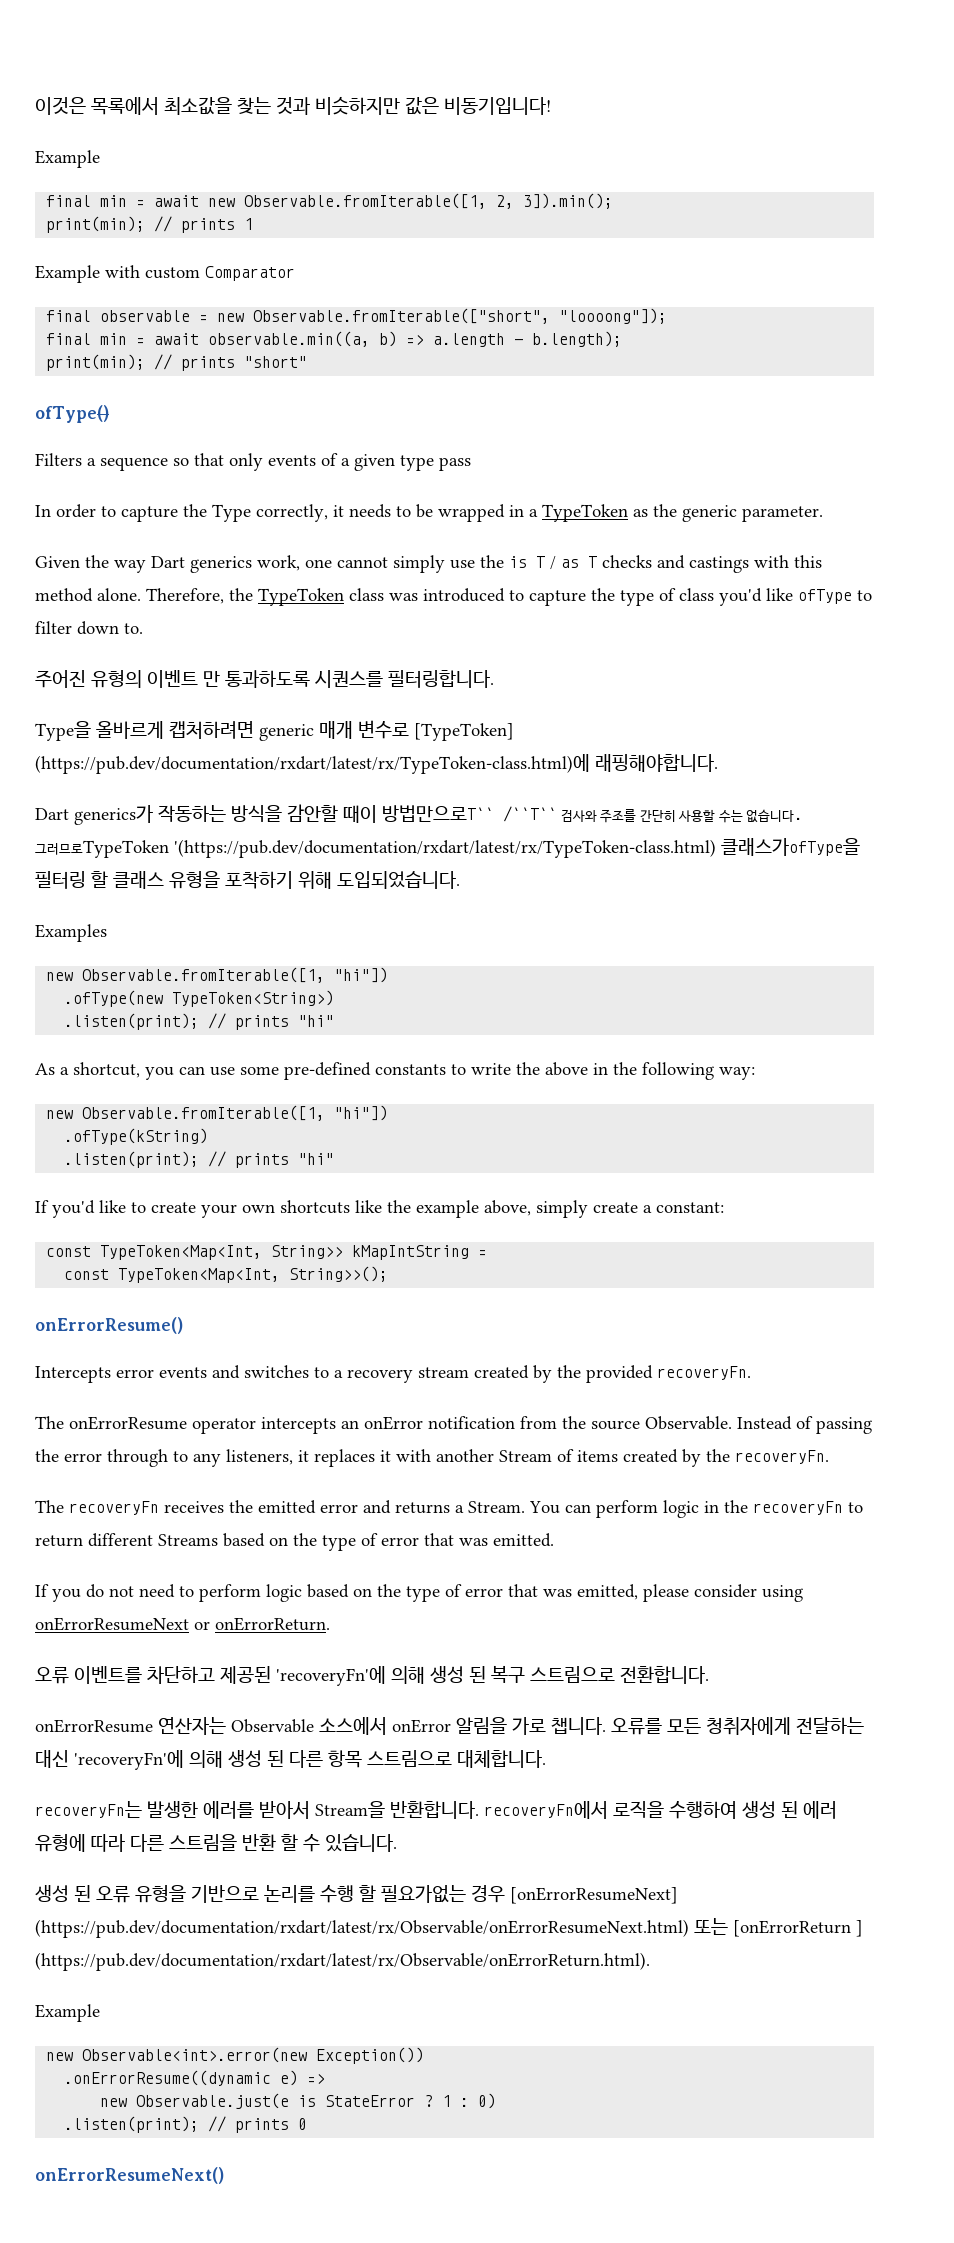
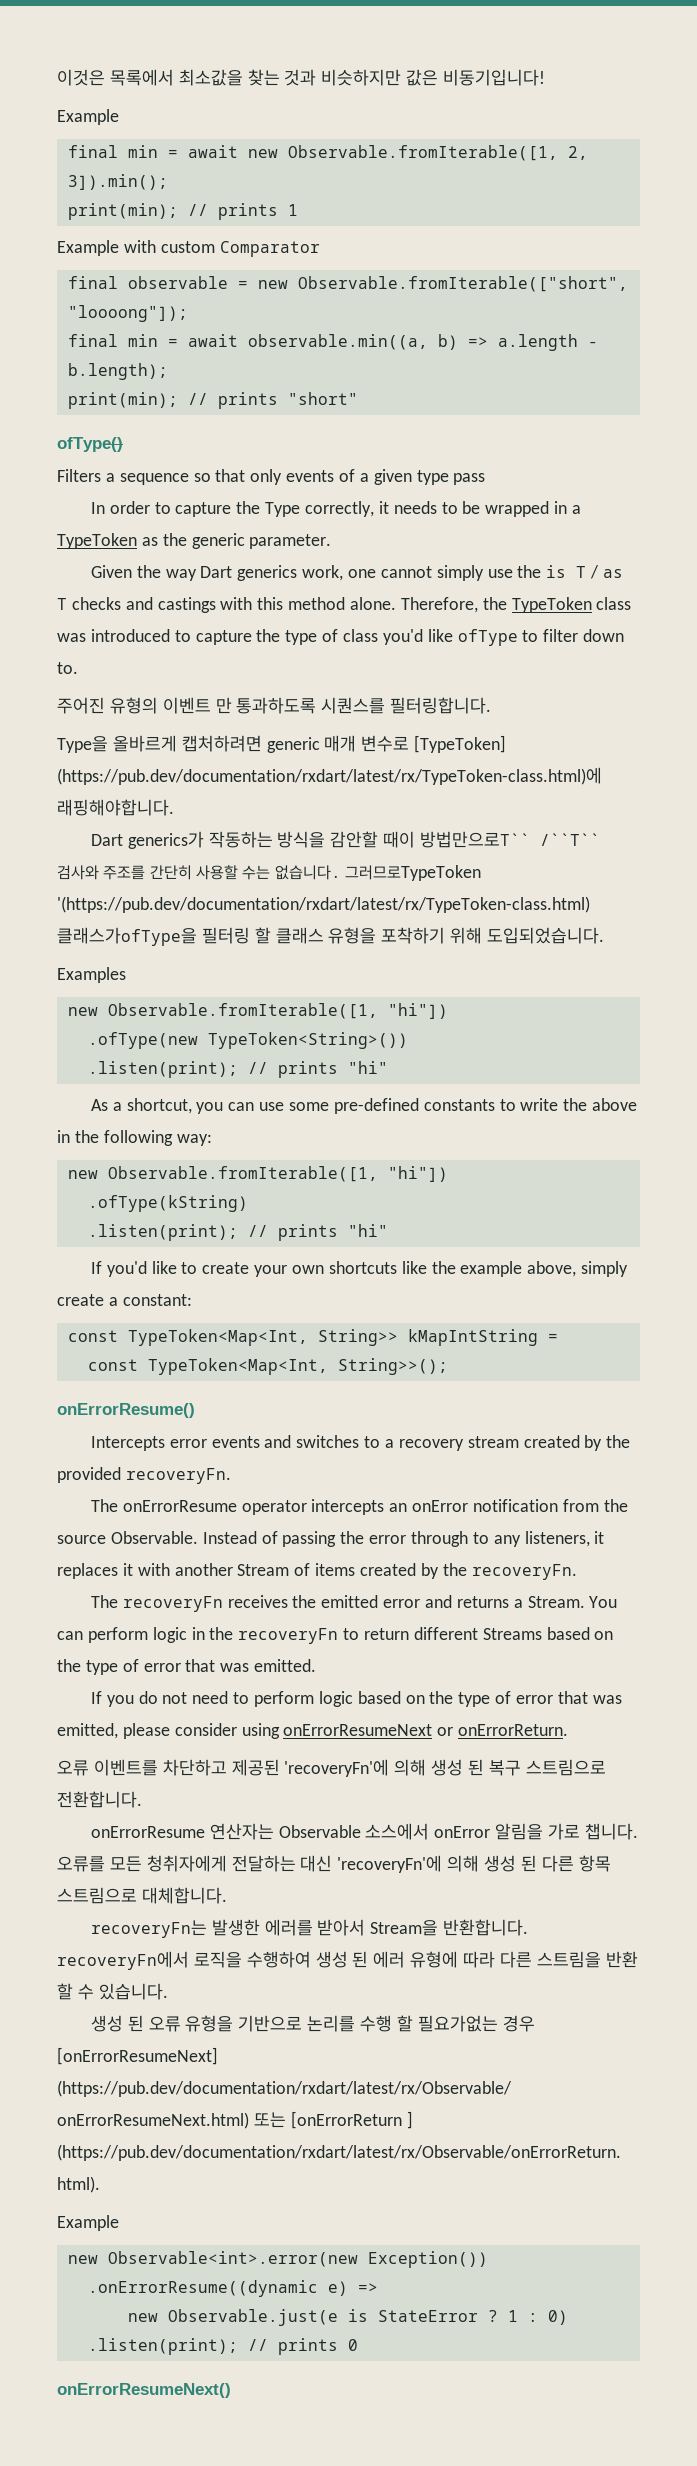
- .ofType(new TypeToken<String>)
+ .ofType(new TypeToken<String>())

